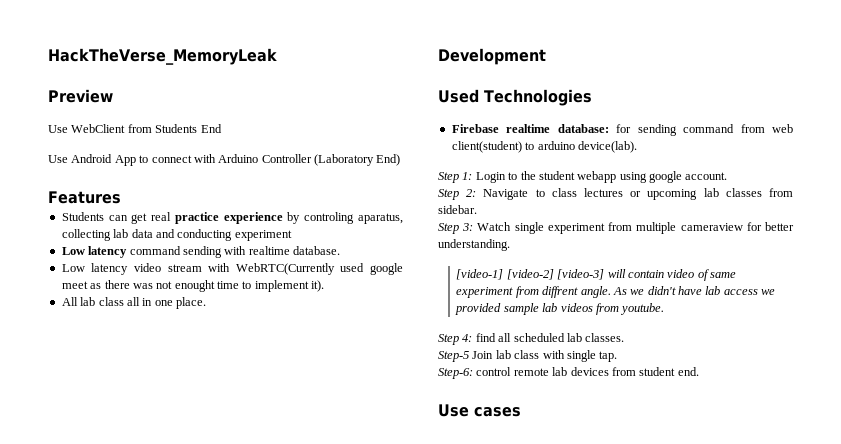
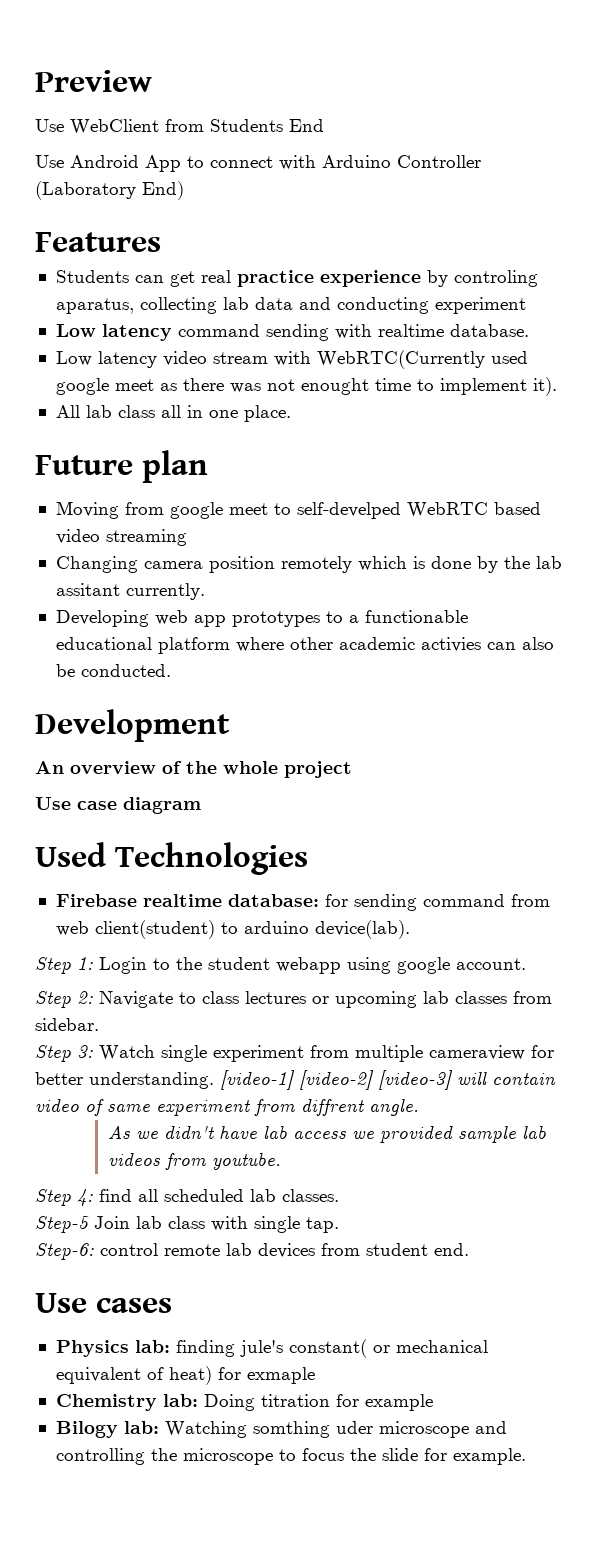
- HackTheVerse_MemoryLeak
+ Future plan
+ Moving from google meet to self-develped WebRTC based video streaming
+ Changing camera position remotely which is done by the lab assitant currently.
+ Developing web app prototypes to a functionable educational platform where other academic activies can also be conducted.
  Development
+ An overview of the whole project
+ Use case diagram
- Step 3: Watch single experiment from multiple cameraview for better understanding.
- [video-1] [video-2] [video-3] will contain video of same experiment from diffrent angle. As we didn't have lab access we provided sample lab videos from youtube.
+ Step 3: Watch single experiment from multiple cameraview for better understanding. [video-1] [video-2] [video-3] will contain video of same experiment from diffrent angle.
+ As we didn't have lab access we provided sample lab videos from youtube.
+ Physics lab: finding jule's constant( or mechanical equivalent of heat) for exmaple
+ Chemistry lab: Doing titration for example
+ Bilogy lab: Watching somthing uder microscope and controlling the microscope to focus the slide for example.

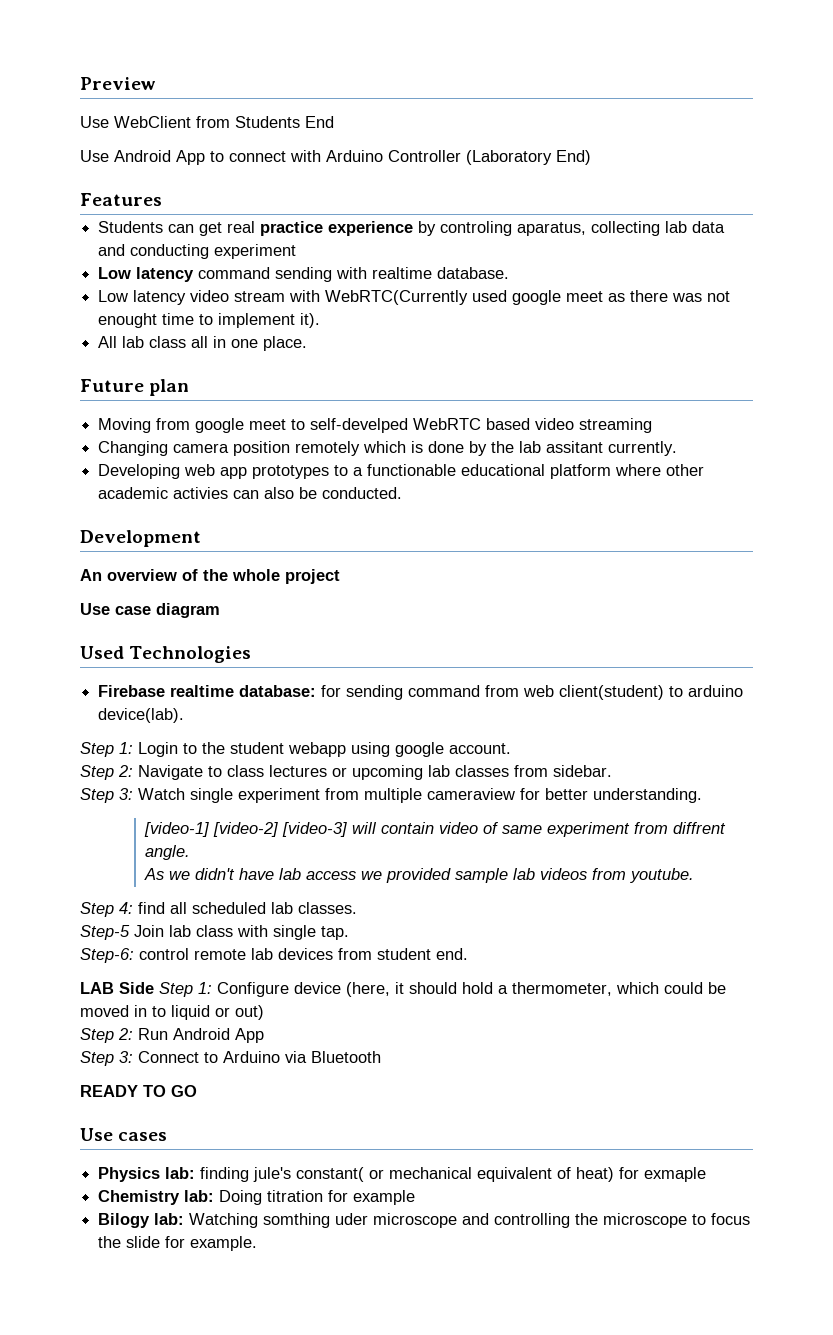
- Step 3: Watch single experiment from multiple cameraview for better understanding. [video-1] [video-2] [video-3] will contain video of same experiment from diffrent angle.
+ Step 3: Watch single experiment from multiple cameraview for better understanding.
+ [video-1] [video-2] [video-3] will contain video of same experiment from diffrent angle.
+ LAB Side Step 1: Configure device (here, it should hold a thermometer, which could be moved in to liquid or out)
+ Step 2: Run Android App
+ Step 3: Connect to Arduino via Bluetooth
+ READY TO GO

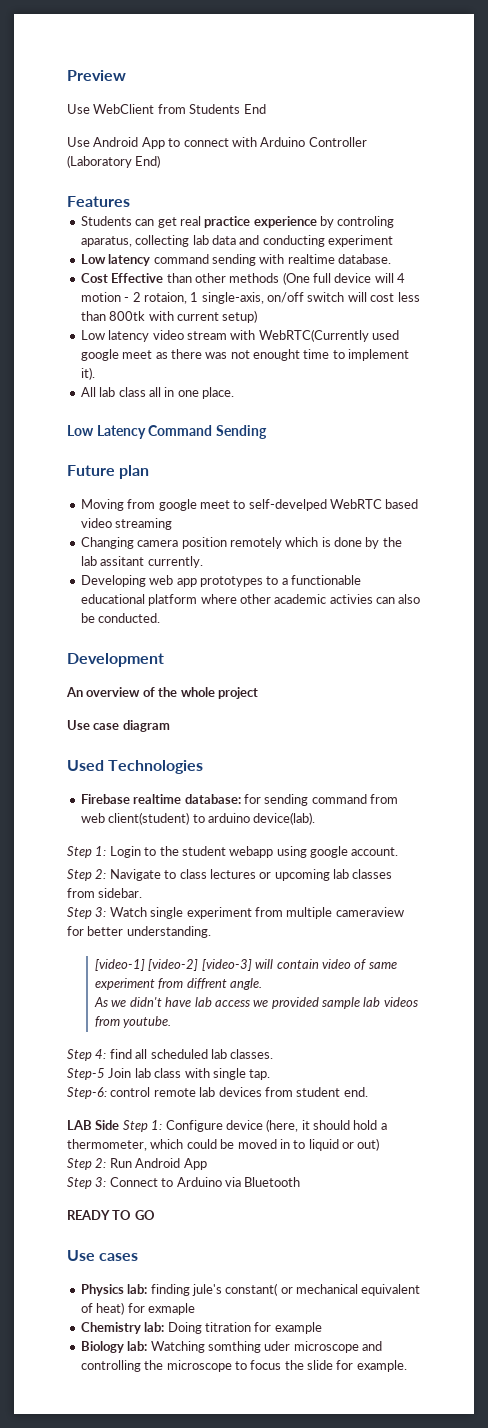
+ Cost Effective than other methods (One full device will 4 motion - 2 rotaion, 1 single-axis, on/off switch will cost less than 800tk with current setup)
+ Low Latency Command Sending
- Bilogy lab: Watching somthing uder microscope and controlling the microscope to focus the slide for example.
+ Biology lab: Watching somthing uder microscope and controlling the microscope to focus the slide for example.

